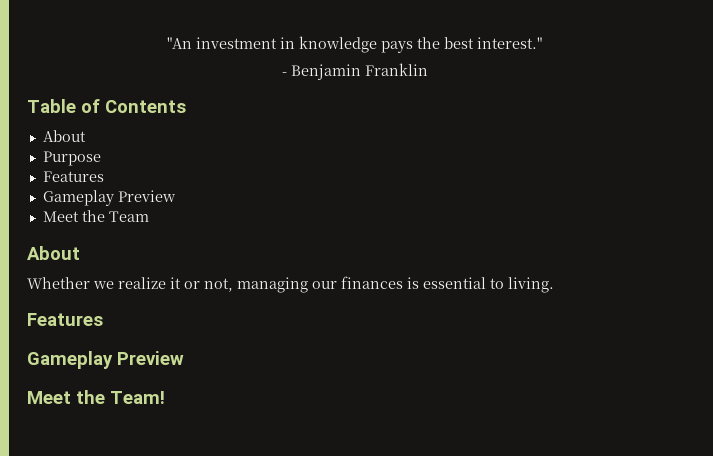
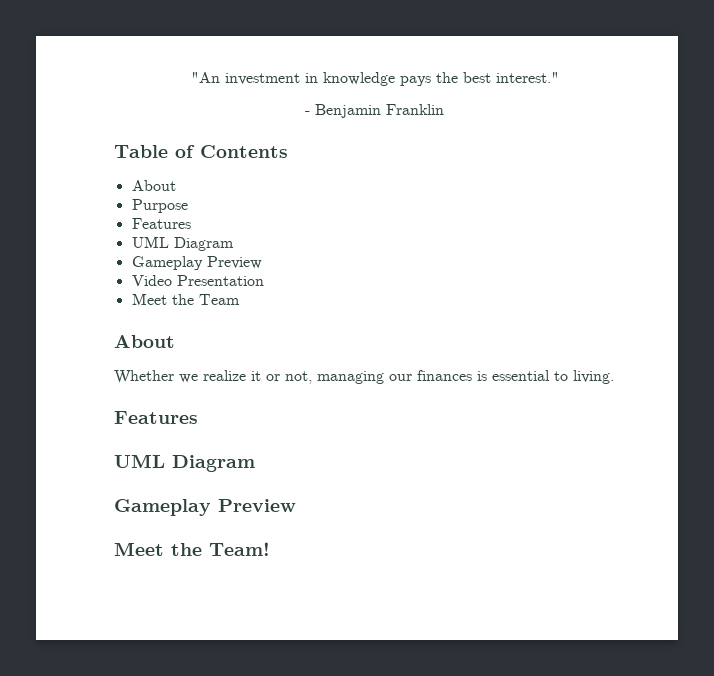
  Purpose
  Features
+ UML Diagram
  Gameplay Preview
+ Video Presentation
  Whether we realize it or not, managing our finances is essential to living.
  Features
+ UML Diagram

